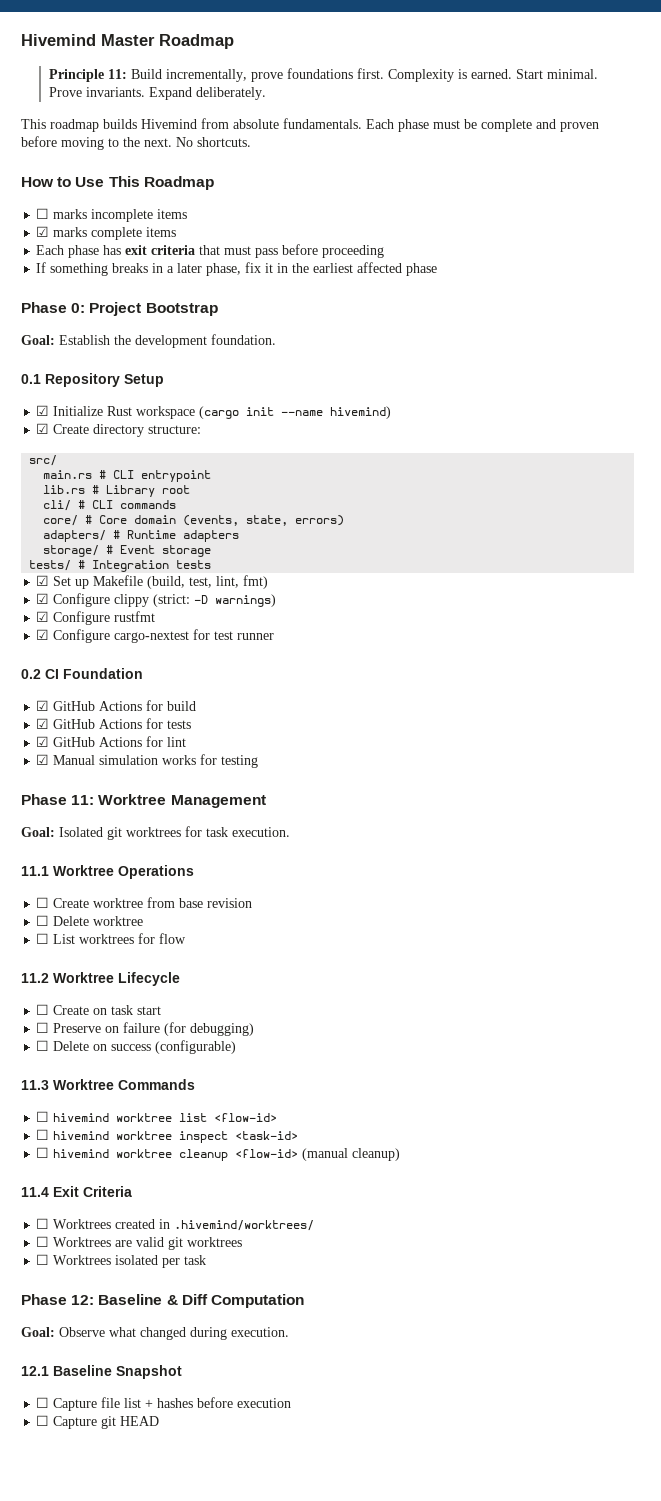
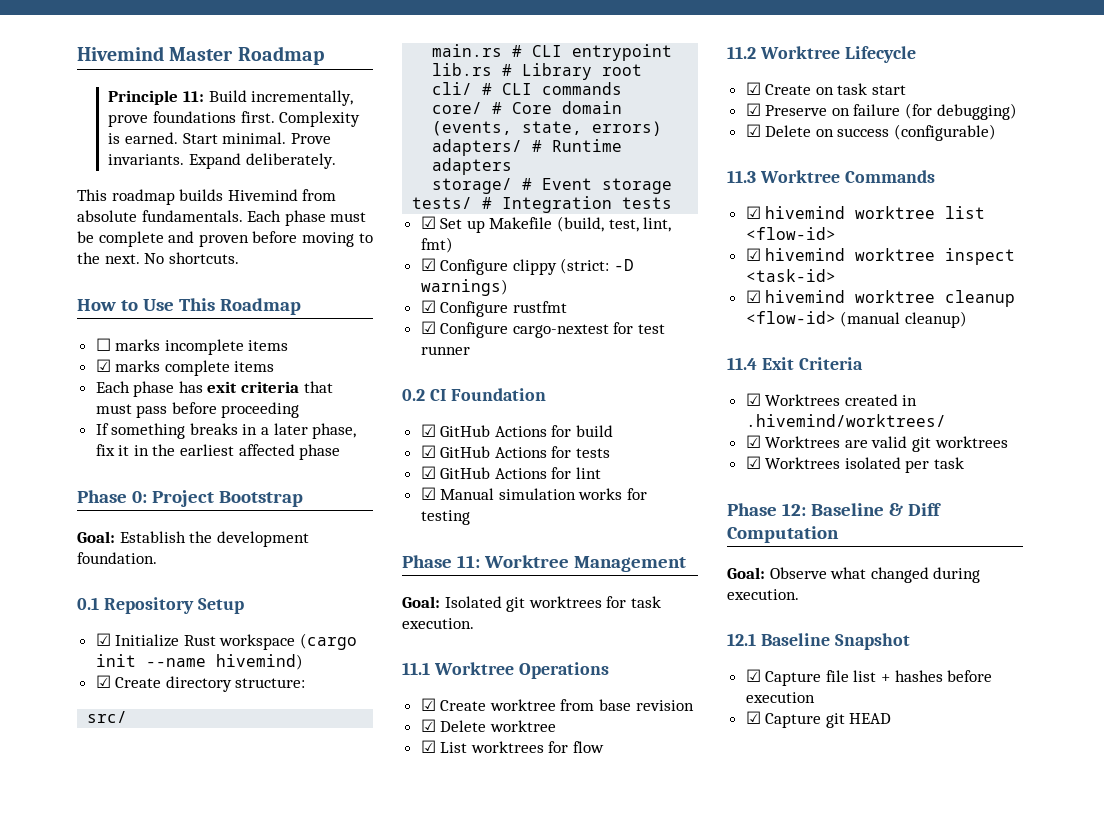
- ☐ Create worktree from base revision
+ ☑ Create worktree from base revision
- ☐ Delete worktree
+ ☑ Delete worktree
- ☐ List worktrees for flow
+ ☑ List worktrees for flow
- ☐ Create on task start
+ ☑ Create on task start
- ☐ Preserve on failure (for debugging)
+ ☑ Preserve on failure (for debugging)
- ☐ Delete on success (configurable)
+ ☑ Delete on success (configurable)
- ☐ hivemind worktree list <flow-id>
+ ☑ hivemind worktree list <flow-id>
- ☐ hivemind worktree inspect <task-id>
+ ☑ hivemind worktree inspect <task-id>
- ☐ hivemind worktree cleanup <flow-id> (manual cleanup)
+ ☑ hivemind worktree cleanup <flow-id> (manual cleanup)
- ☐ Worktrees created in .hivemind/worktrees/
+ ☑ Worktrees created in .hivemind/worktrees/
- ☐ Worktrees are valid git worktrees
+ ☑ Worktrees are valid git worktrees
- ☐ Worktrees isolated per task
+ ☑ Worktrees isolated per task
- ☐ Capture file list + hashes before execution
+ ☑ Capture file list + hashes before execution
- ☐ Capture git HEAD
+ ☑ Capture git HEAD

